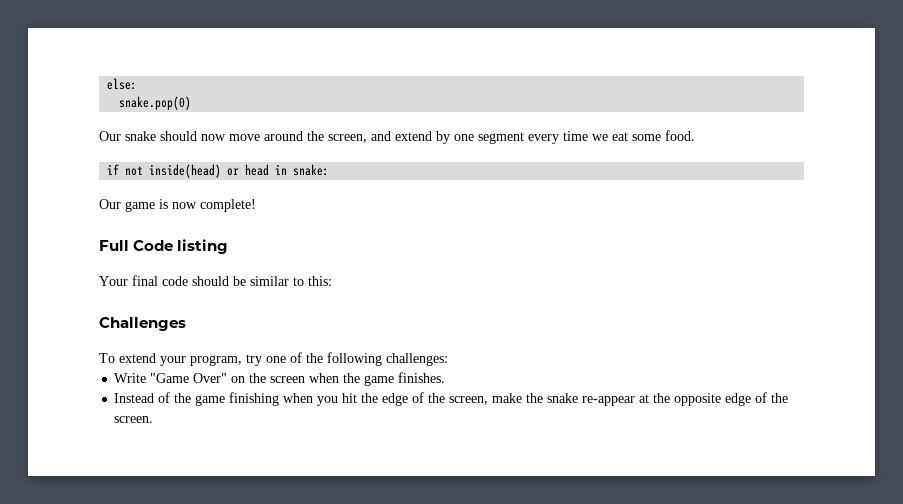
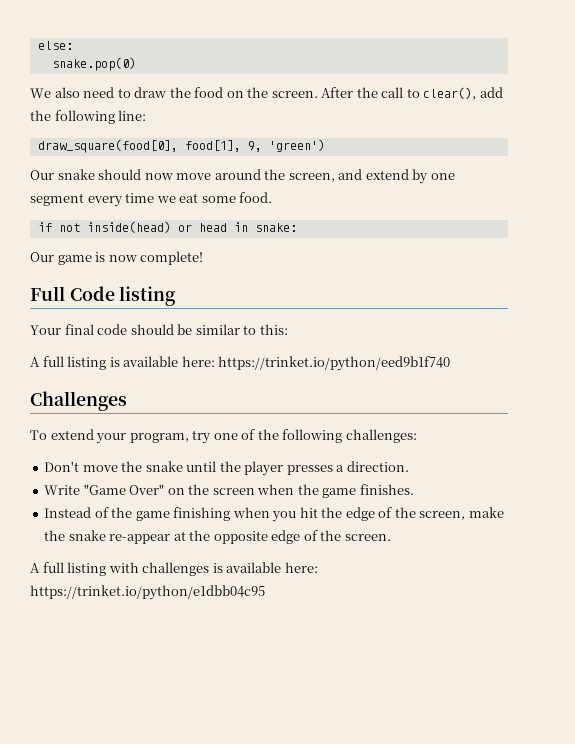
+ We also need to draw the food on the screen. After the call to clear(), add the following line:
+ draw_square(food[0], food[1], 9, 'green')
+ A full listing is available here: https://trinket.io/python/eed9b1f740
+ Don't move the snake until the player presses a direction.
+ A full listing with challenges is available here: https://trinket.io/python/e1dbb04c95

